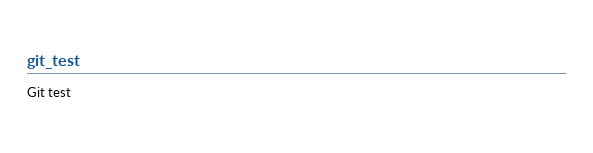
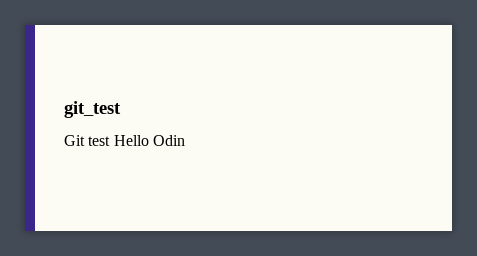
- Git test
+ Git test Hello Odin

